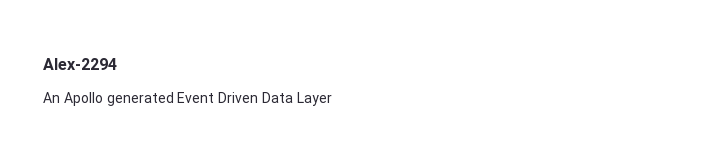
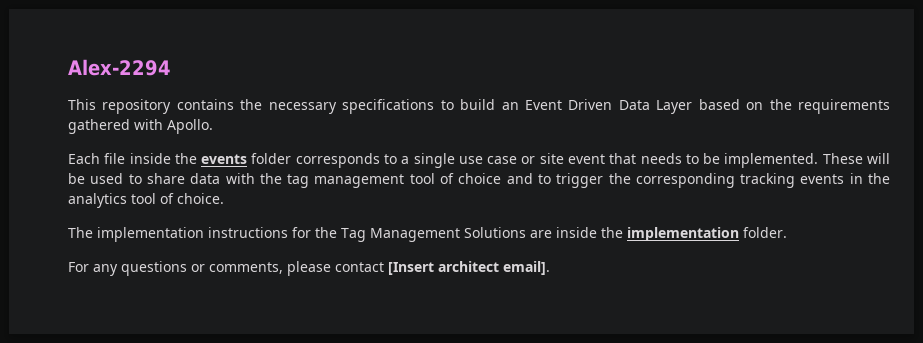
- An Apollo generated Event Driven Data Layer
+ This repository contains the necessary specifications to build an Event Driven Data Layer based on the requirements gathered with Apollo.
+ Each file inside the events folder corresponds to a single use case or site event that needs to be implemented. These will be used to share data with the tag management tool of choice and to trigger the corresponding tracking events in the analytics tool of choice.
+ The implementation instructions for the Tag Management Solutions are inside the implementation folder.
+ For any questions or comments, please contact [Insert architect email].

